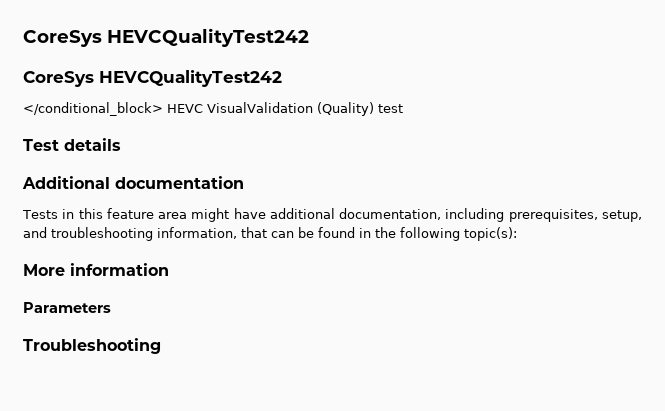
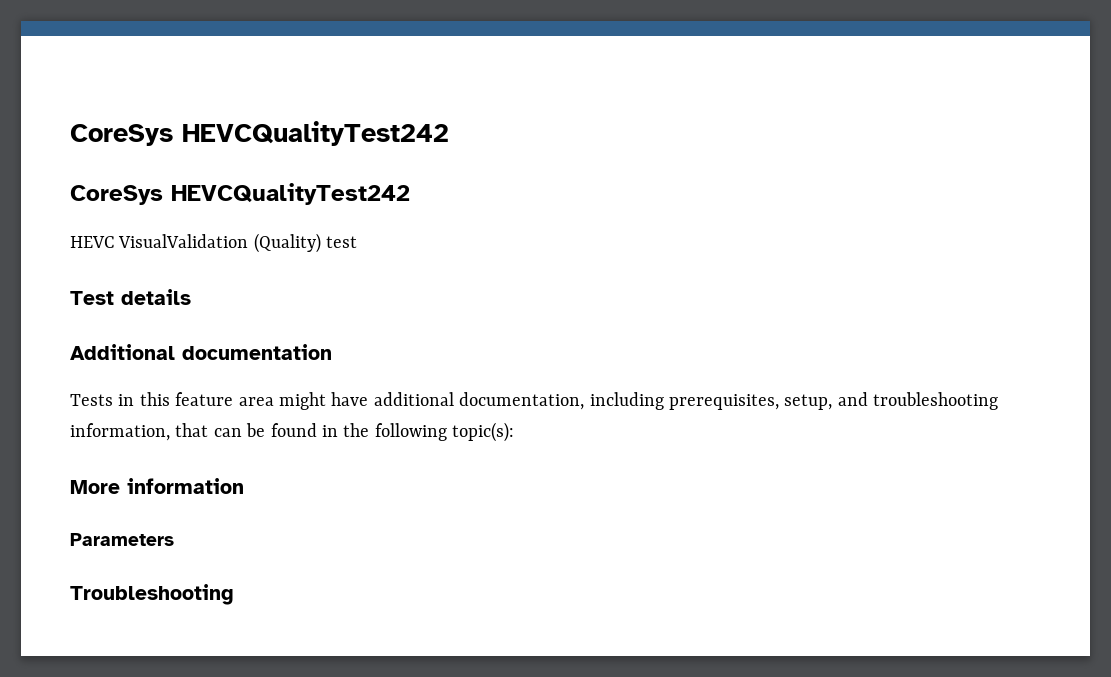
- </conditional_block> HEVC VisualValidation (Quality) test
+ HEVC VisualValidation (Quality) test

